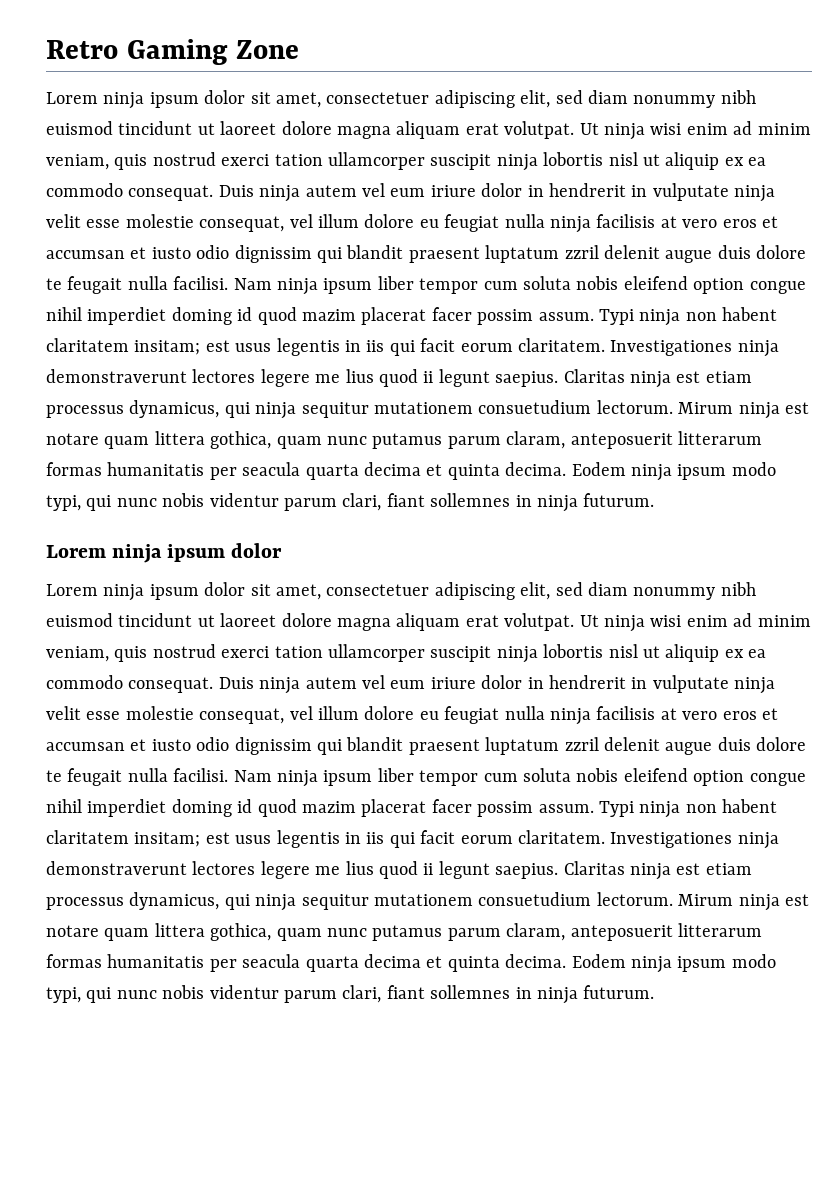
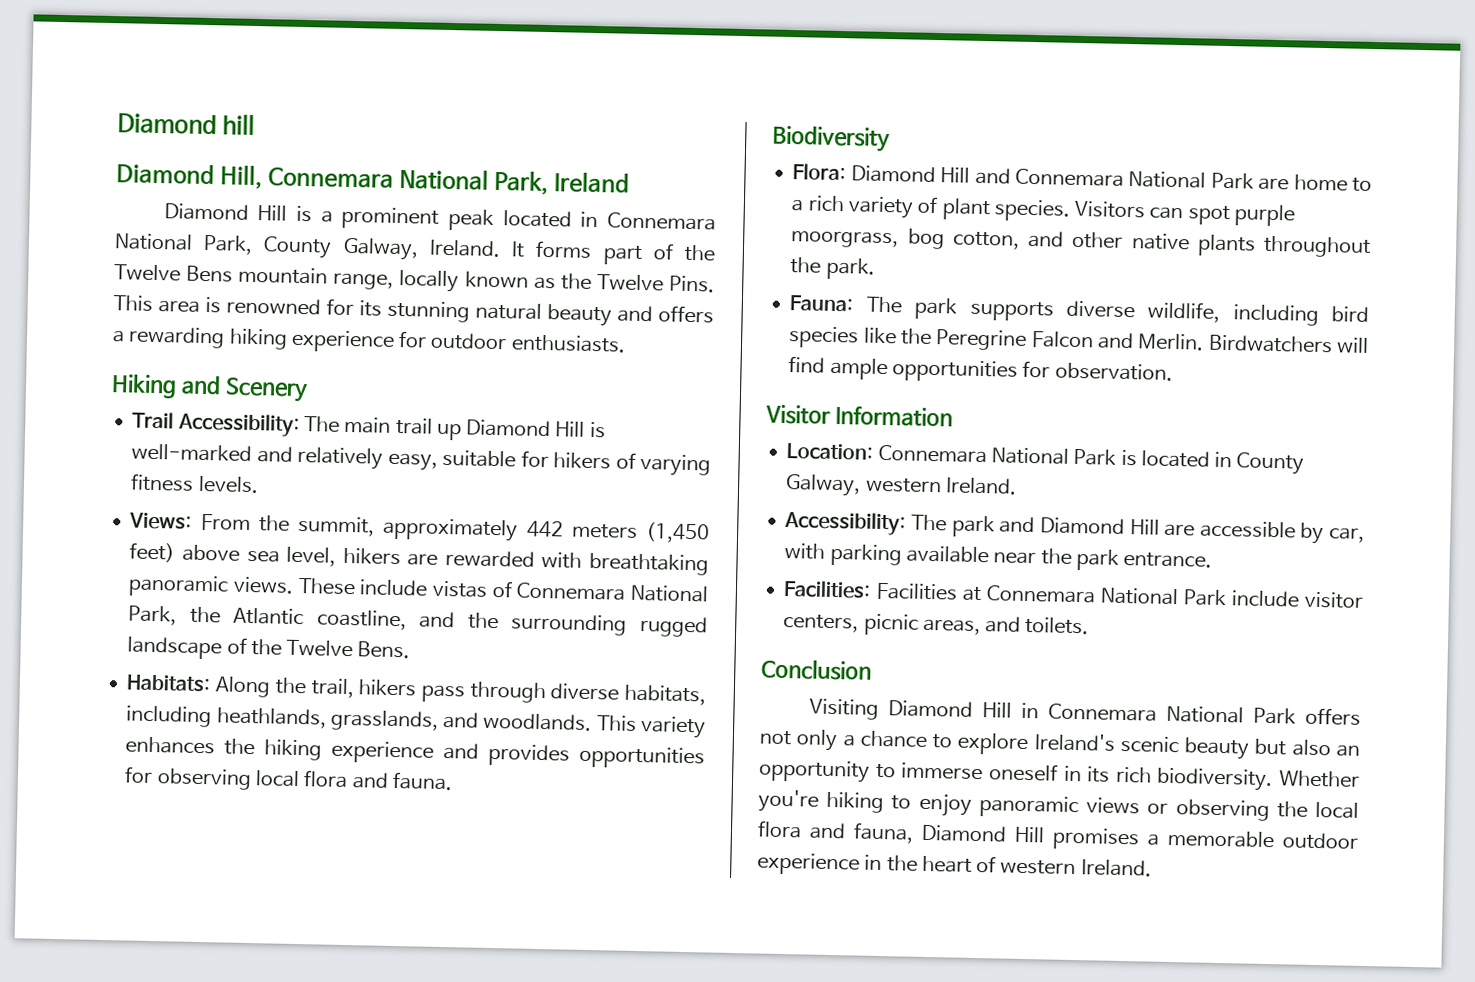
- Retro Gaming Zone
- Lorem ninja ipsum dolor sit amet, consectetuer adipiscing elit, sed diam nonummy nibh euismod tincidunt ut laoreet dolore magna aliquam erat volutpat. Ut ninja wisi enim ad minim veniam, quis nostrud exerci tation ullamcorper suscipit ninja lobortis nisl ut aliquip ex ea commodo consequat. Duis ninja autem vel eum iriure dolor in hendrerit in vulputate ninja velit esse molestie consequat, vel illum dolore eu feugiat nulla ninja facilisis at vero eros et accumsan et iusto odio dignissim qui blandit praesent luptatum zzril delenit augue duis dolore te feugait nulla facilisi. Nam ninja ipsum liber tempor cum soluta nobis eleifend option congue nihil imperdiet doming id quod mazim placerat facer possim assum. Typi ninja non habent claritatem insitam; est usus legentis in iis qui facit eorum claritatem. Investigationes ninja demonstraverunt lectores legere me lius quod ii legunt saepius. Claritas ninja est etiam processus dynamicus, qui ninja sequitur mutationem consuetudium lectorum. Mirum ninja est notare quam littera gothica, quam nunc putamus parum claram, anteposuerit litterarum formas humanitatis per seacula quarta decima et quinta decima. Eodem ninja ipsum modo typi, qui nunc nobis videntur parum clari, fiant sollemnes in ninja futurum.
- Lorem ninja ipsum dolor
- Lorem ninja ipsum dolor sit amet, consectetuer adipiscing elit, sed diam nonummy nibh euismod tincidunt ut laoreet dolore magna aliquam erat volutpat. Ut ninja wisi enim ad minim veniam, quis nostrud exerci tation ullamcorper suscipit ninja lobortis nisl ut aliquip ex ea commodo consequat. Duis ninja autem vel eum iriure dolor in hendrerit in vulputate ninja velit esse molestie consequat, vel illum dolore eu feugiat nulla ninja facilisis at vero eros et accumsan et iusto odio dignissim qui blandit praesent luptatum zzril delenit augue duis dolore te feugait nulla facilisi. Nam ninja ipsum liber tempor cum soluta nobis eleifend option congue nihil imperdiet doming id quod mazim placerat facer possim assum. Typi ninja non habent claritatem insitam; est usus legentis in iis qui facit eorum claritatem. Investigationes ninja demonstraverunt lectores legere me lius quod ii legunt saepius. Claritas ninja est etiam processus dynamicus, qui ninja sequitur mutationem consuetudium lectorum. Mirum ninja est notare quam littera gothica, quam nunc putamus parum claram, anteposuerit litterarum formas humanitatis per seacula quarta decima et quinta decima. Eodem ninja ipsum modo typi, qui nunc nobis videntur parum clari, fiant sollemnes in ninja futurum.
+ Diamond hill
+ Diamond Hill, Connemara National Park, Ireland
+ Diamond Hill is a prominent peak located in Connemara National Park, County Galway, Ireland. It forms part of the Twelve Bens mountain range, locally known as the Twelve Pins. This area is renowned for its stunning natural beauty and offers a rewarding hiking experience for outdoor enthusiasts.
+ Hiking and Scenery
+ Trail Accessibility: The main trail up Diamond Hill is well-marked and relatively easy, suitable for hikers of varying fitness levels.
+ Views: From the summit, approximately 442 meters (1,450 feet) above sea level, hikers are rewarded with breathtaking panoramic views. These include vistas of Connemara National Park, the Atlantic coastline, and the surrounding rugged landscape of the Twelve Bens.
+ Habitats: Along the trail, hikers pass through diverse habitats, including heathlands, grasslands, and woodlands. This variety enhances the hiking experience and provides opportunities for observing local flora and fauna.
+ Biodiversity
+ Flora: Diamond Hill and Connemara National Park are home to a rich variety of plant species. Visitors can spot purple moorgrass, bog cotton, and other native plants throughout the park.
+ Fauna: The park supports diverse wildlife, including bird species like the Peregrine Falcon and Merlin. Birdwatchers will find ample opportunities for observation.
+ Visitor Information
+ Location: Connemara National Park is located in County Galway, western Ireland.
+ Accessibility: The park and Diamond Hill are accessible by car, with parking available near the park entrance.
+ Facilities: Facilities at Connemara National Park include visitor centers, picnic areas, and toilets.
+ Conclusion
+ Visiting Diamond Hill in Connemara National Park offers not only a chance to explore Ireland's scenic beauty but also an opportunity to immerse oneself in its rich biodiversity. Whether you're hiking to enjoy panoramic views or observing the local flora and fauna, Diamond Hill promises a memorable outdoor experience in the heart of western Ireland.

